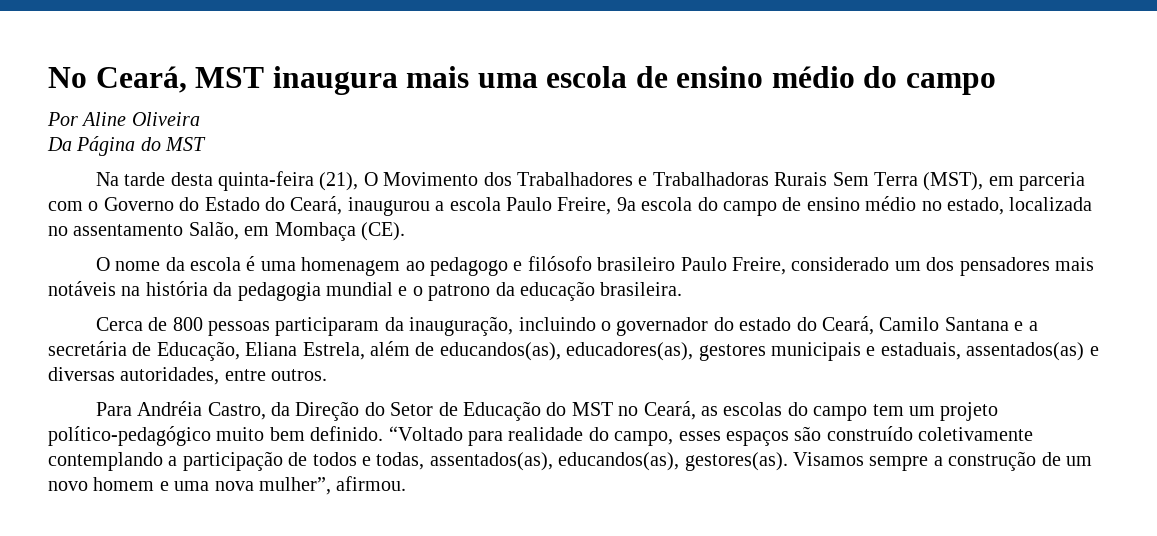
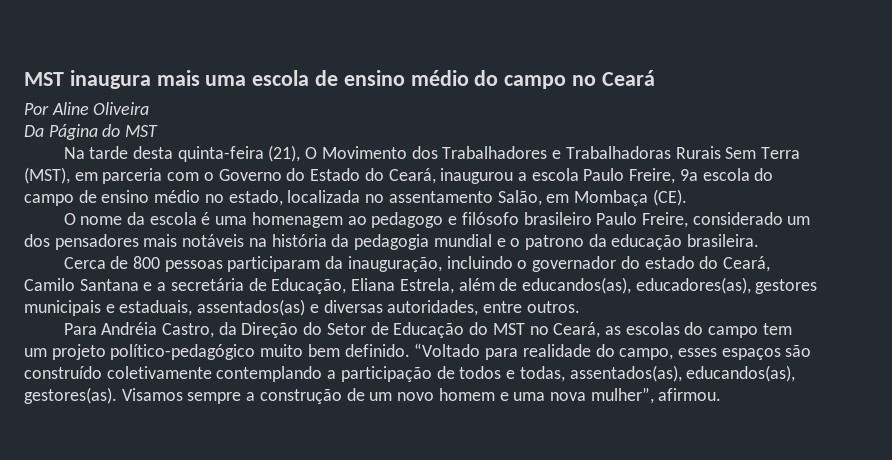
- No Ceará, MST inaugura mais uma escola de ensino médio do campo
+ MST inaugura mais uma escola de ensino médio do campo no Ceará

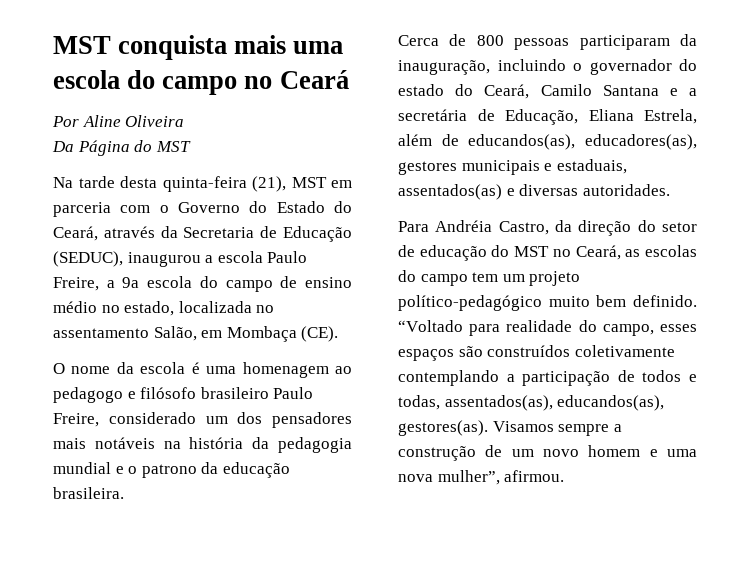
- MST inaugura mais uma escola de ensino médio do campo no Ceará
+ MST conquista mais uma escola do campo no Ceará
- Na tarde desta quinta-feira (21), O Movimento dos Trabalhadores e Trabalhadoras Rurais Sem Terra (MST), em parceria com o Governo do Estado do Ceará, inaugurou a escola Paulo Freire, 9a escola do campo de ensino médio no estado, localizada no assentamento Salão, em Mombaça (CE).
+ Na tarde desta quinta-feira (21), MST em parceria com o Governo do Estado do Ceará, através da Secretaria de Educação (SEDUC), inaugurou a escola Paulo Freire, a 9a escola do campo de ensino médio no estado, localizada no assentamento Salão, em Mombaça (CE).
- Cerca de 800 pessoas participaram da inauguração, incluindo o governador do estado do Ceará, Camilo Santana e a secretária de Educação, Eliana Estrela, além de educandos(as), educadores(as), gestores municipais e estaduais, assentados(as) e diversas autoridades, entre outros.
+ Cerca de 800 pessoas participaram da inauguração, incluindo o governador do estado do Ceará, Camilo Santana e a secretária de Educação, Eliana Estrela, além de educandos(as), educadores(as), gestores municipais e estaduais, assentados(as) e diversas autoridades.
- Para Andréia Castro, da Direção do Setor de Educação do MST no Ceará, as escolas do campo tem um projeto político-pedagógico muito bem definido.
+ Para Andréia Castro, da direção do setor de educação do MST no Ceará, as escolas do campo tem um projeto político-pedagógico muito bem definido.
- “Voltado para realidade do campo, esses espaços são construído coletivamente contemplando a participação de todos e todas, assentados(as), educandos(as), gestores(as).
+ “Voltado para realidade do campo, esses espaços são construídos coletivamente contemplando a participação de todos e todas, assentados(as), educandos(as), gestores(as).

